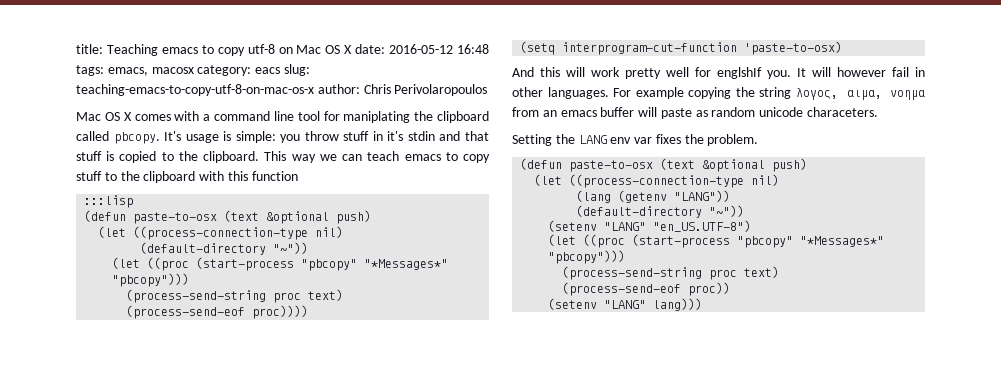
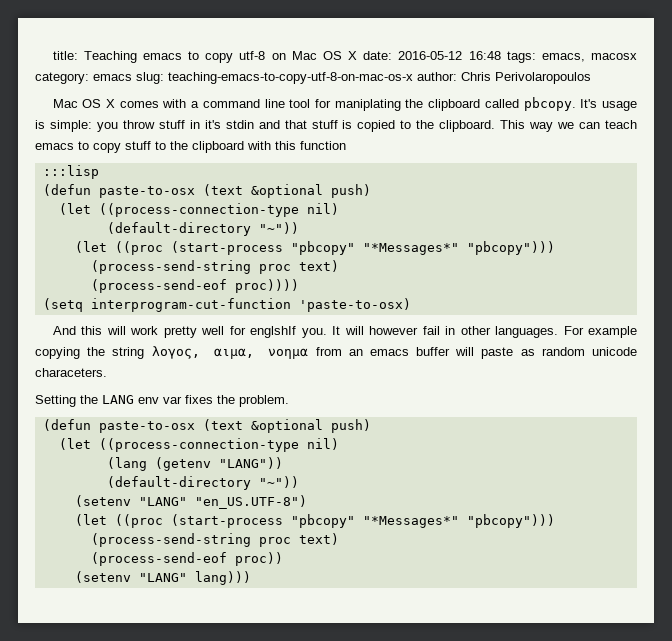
- title: Teaching emacs to copy utf-8 on Mac OS X date: 2016-05-12 16:48 tags: emacs, macosx category: eacs slug: teaching-emacs-to-copy-utf-8-on-mac-os-x author: Chris Perivolaropoulos
+ title: Teaching emacs to copy utf-8 on Mac OS X date: 2016-05-12 16:48 tags: emacs, macosx category: emacs slug: teaching-emacs-to-copy-utf-8-on-mac-os-x author: Chris Perivolaropoulos

